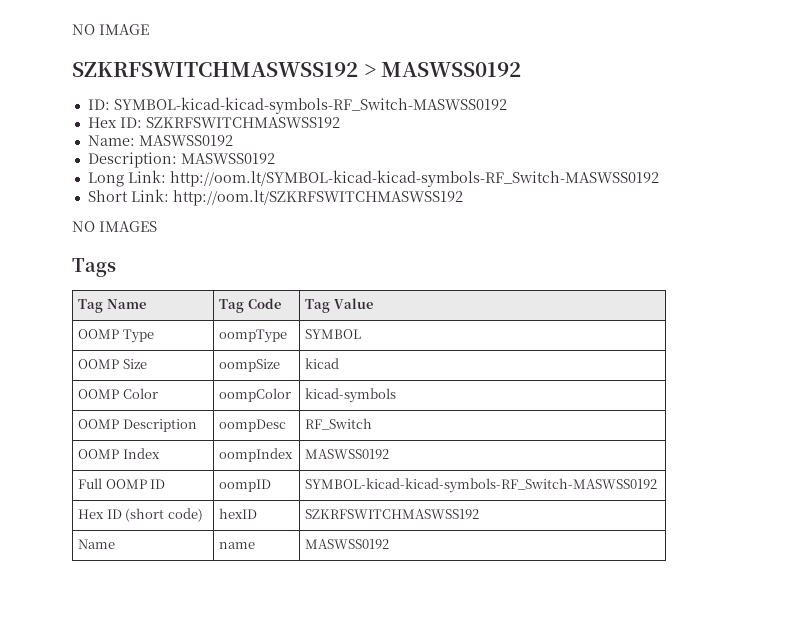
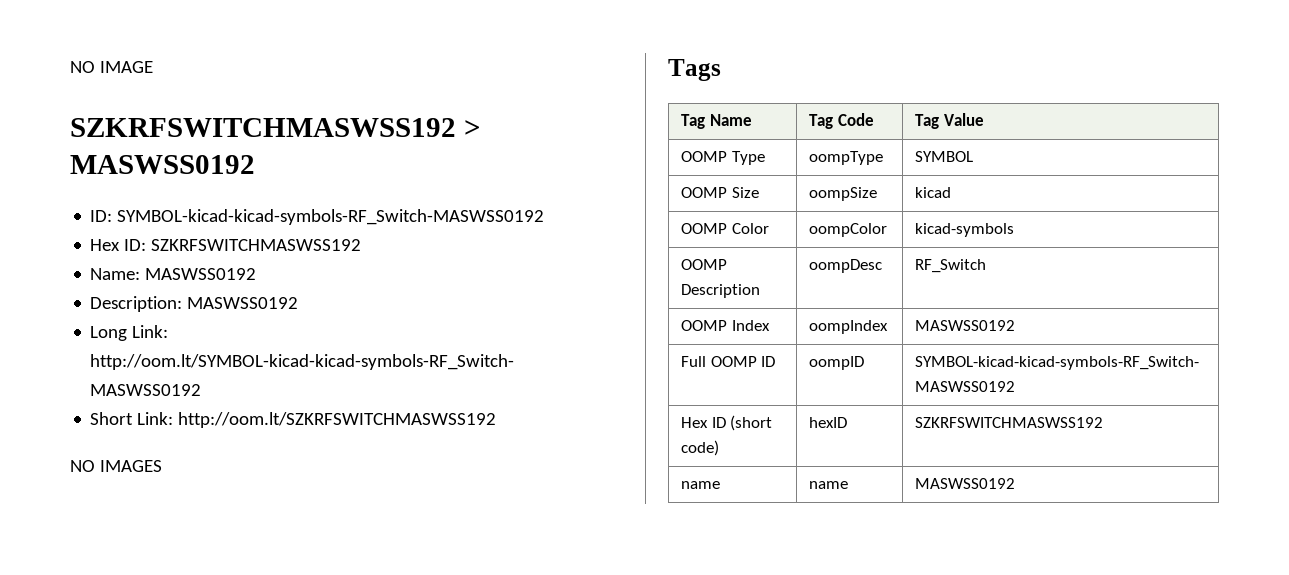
- Name | name | MASWSS0192
+ name | name | MASWSS0192

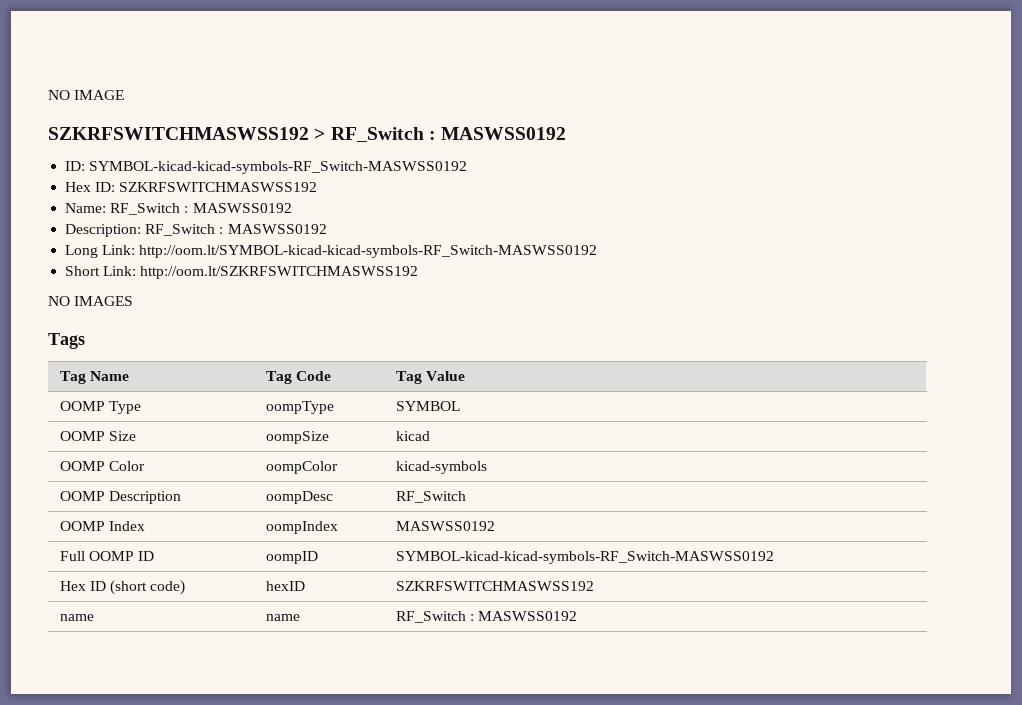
- SZKRFSWITCHMASWSS192 > MASWSS0192
+ SZKRFSWITCHMASWSS192 > RF_Switch : MASWSS0192
- Name: MASWSS0192
+ Name: RF_Switch : MASWSS0192
- Description: MASWSS0192
+ Description: RF_Switch : MASWSS0192
- name | name | MASWSS0192
+ name | name | RF_Switch : MASWSS0192

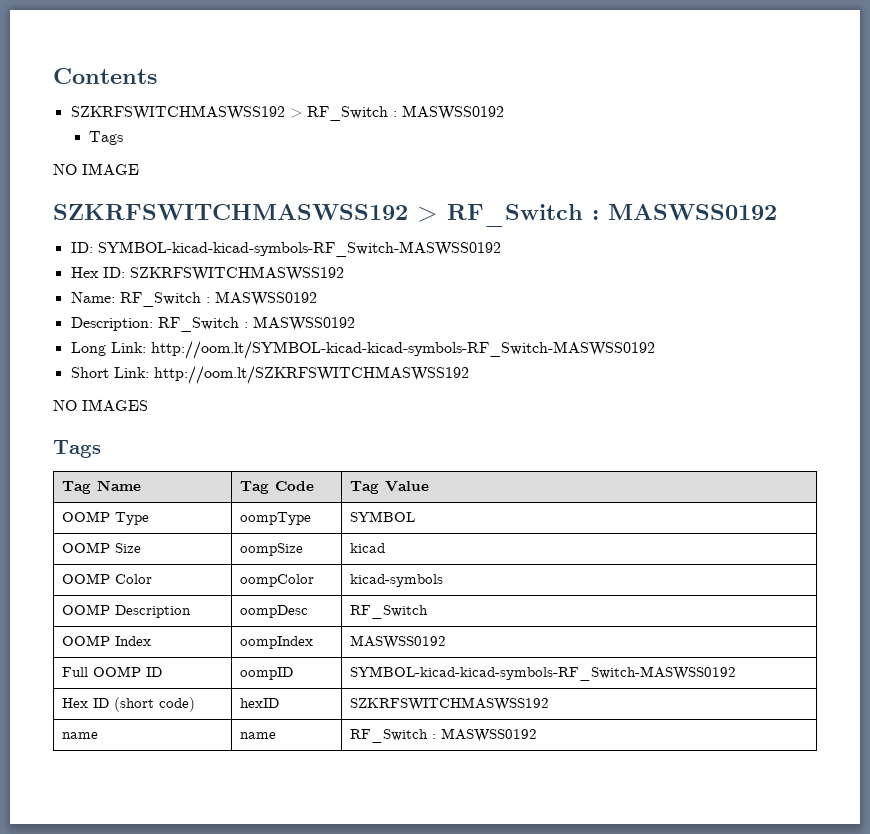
+ Contents
+ SZKRFSWITCHMASWSS192 > RF_Switch : MASWSS0192
+ Tags

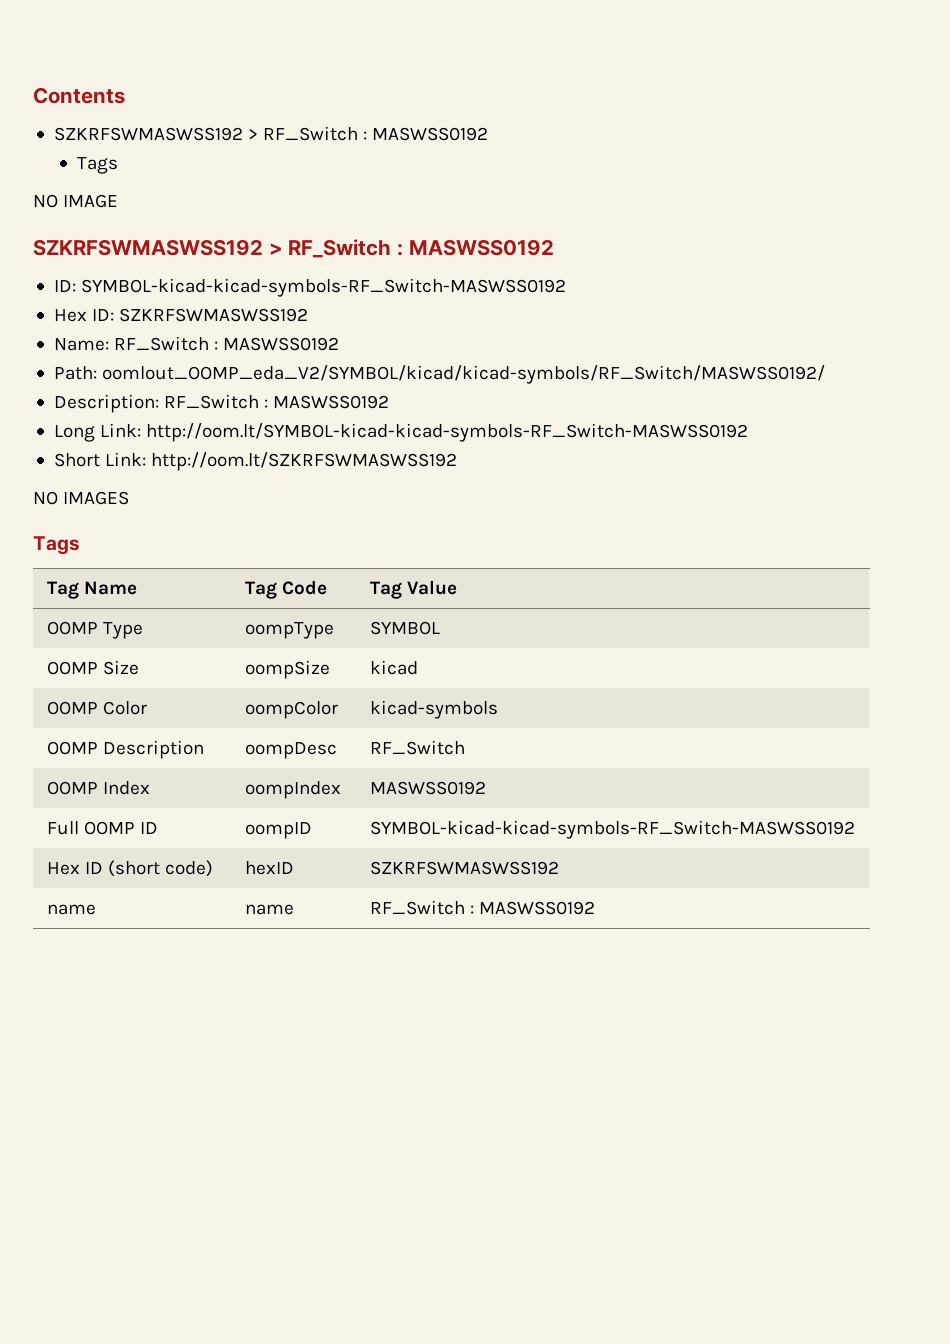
  Contents
- SZKRFSWITCHMASWSS192 > RF_Switch : MASWSS0192
+ SZKRFSWMASWSS192 > RF_Switch : MASWSS0192
  NO IMAGE
- SZKRFSWITCHMASWSS192 > RF_Switch : MASWSS0192
+ SZKRFSWMASWSS192 > RF_Switch : MASWSS0192
- Hex ID: SZKRFSWITCHMASWSS192
+ Hex ID: SZKRFSWMASWSS192
+ Path: oomlout_OOMP_eda_V2/SYMBOL/kicad/kicad-symbols/RF_Switch/MASWSS0192/
- Short Link: http://oom.lt/SZKRFSWITCHMASWSS192
+ Short Link: http://oom.lt/SZKRFSWMASWSS192
- Hex ID (short code) | hexID | SZKRFSWITCHMASWSS192
+ Hex ID (short code) | hexID | SZKRFSWMASWSS192

